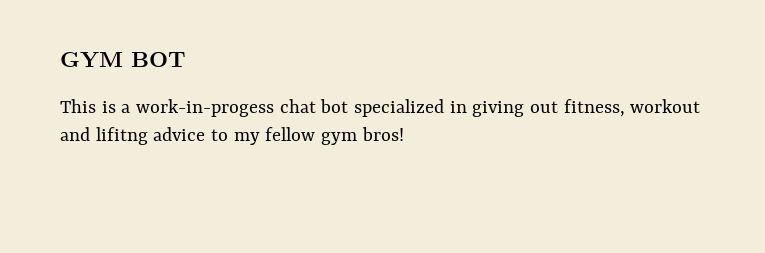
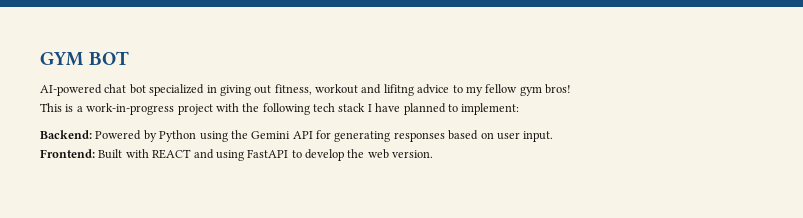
- This is a work-in-progess chat bot specialized in giving out fitness, workout and lifitng advice to my fellow gym bros!
+ AI-powered chat bot specialized in giving out fitness, workout and lifitng advice to my fellow gym bros!
+ This is a work-in-progress project with the following tech stack I have planned to implement:
+ Backend: Powered by Python using the Gemini API for generating responses based on user input.
+ Frontend: Built with REACT and using FastAPI to develop the web version.

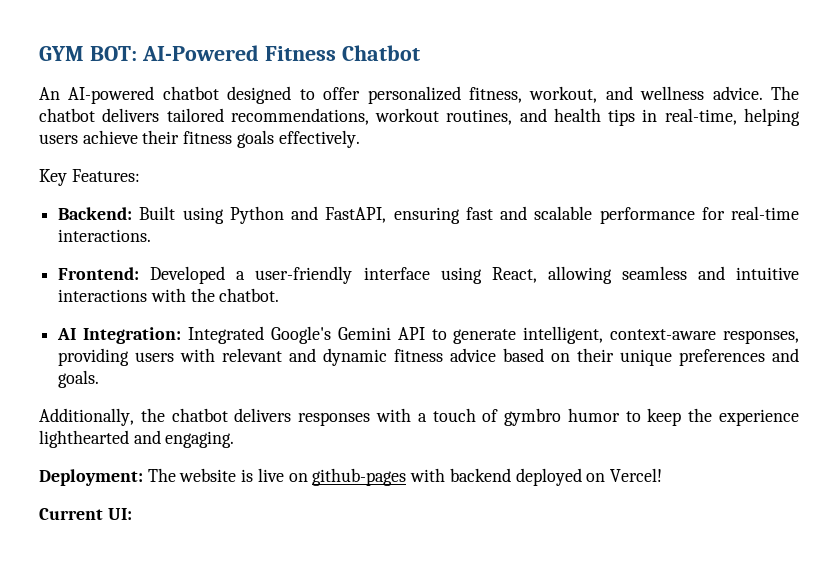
- GYM BOT
- AI-powered chat bot specialized in giving out fitness, workout and lifitng advice to my fellow gym bros!
- This is a work-in-progress project with the following tech stack I have planned to implement:
- Backend: Powered by Python using the Gemini API for generating responses based on user input.
- Frontend: Built with REACT and using FastAPI to develop the web version.
+ GYM BOT: AI-Powered Fitness Chatbot
+ An AI-powered chatbot designed to offer personalized fitness, workout, and wellness advice. The chatbot delivers tailored recommendations, workout routines, and health tips in real-time, helping users achieve their fitness goals effectively.
+ Key Features:
+ Backend: Built using Python and FastAPI, ensuring fast and scalable performance for real-time interactions.
+ Frontend: Developed a user-friendly interface using React, allowing seamless and intuitive interactions with the chatbot.
+ AI Integration: Integrated Google's Gemini API to generate intelligent, context-aware responses, providing users with relevant and dynamic fitness advice based on their unique preferences and goals.
+ Additionally, the chatbot delivers responses with a touch of gymbro humor to keep the experience lighthearted and engaging.
+ Deployment: The website is live on github-pages with backend deployed on Vercel!
+ Current UI:

